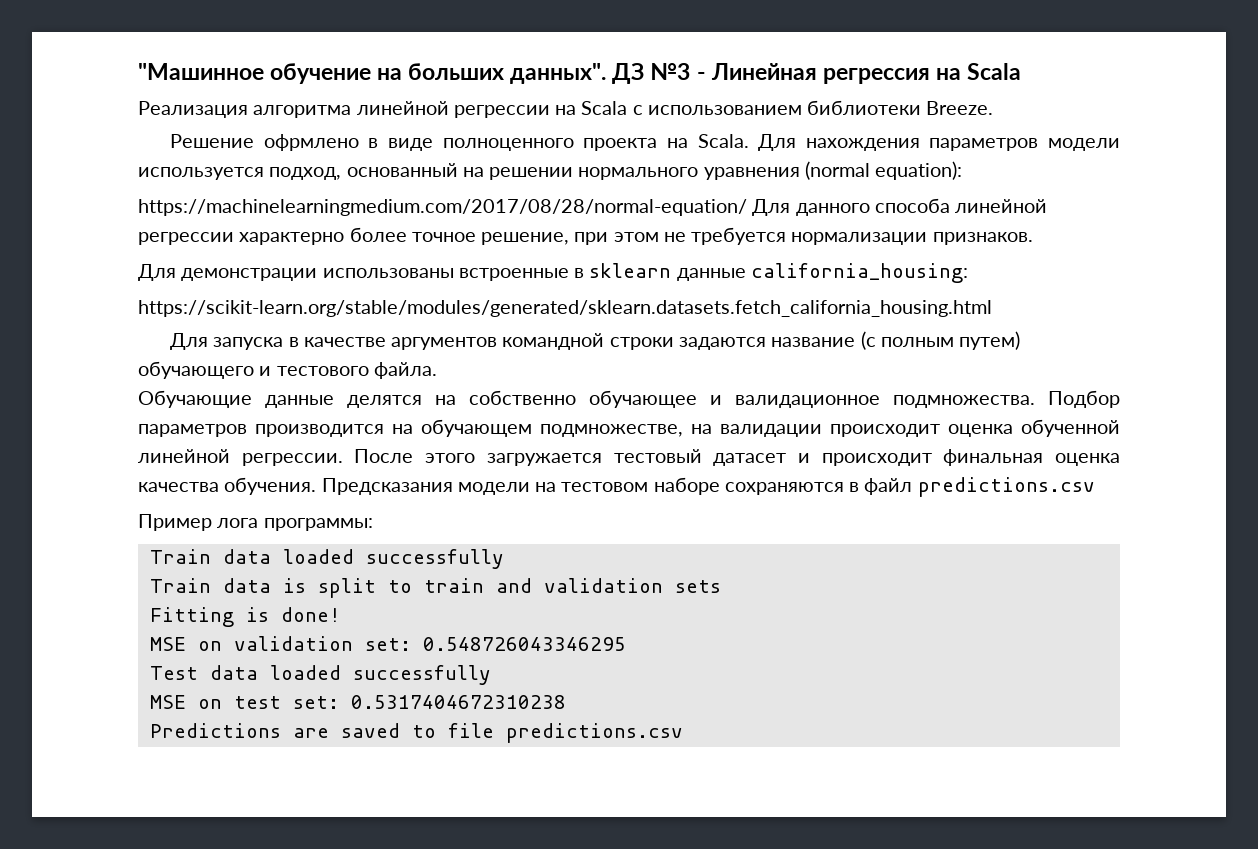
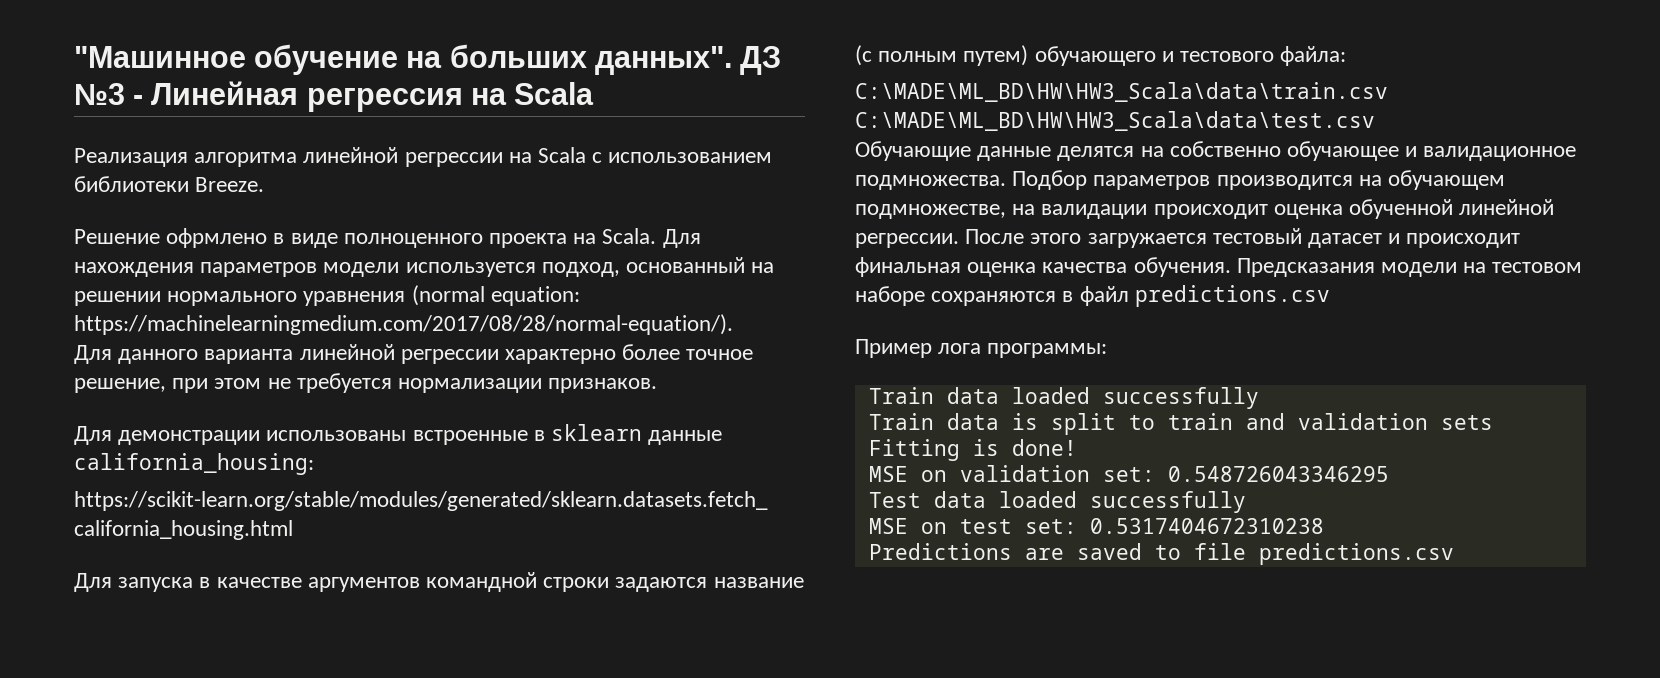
- Для нахождения параметров модели используется подход, основанный на решении нормального уравнения (normal equation):
- https://machinelearningmedium.com/2017/08/28/normal-equation/ Для данного способа линейной регрессии характерно более точное решение, при этом не требуется нормализации признаков.
+ Для нахождения параметров модели используется подход, основанный на решении нормального уравнения (normal equation: https://machinelearningmedium.com/2017/08/28/normal-equation/).
+ Для данного варианта линейной регрессии характерно более точное решение, при этом не требуется нормализации признаков.
- Для запуска в качестве аргументов командной строки задаются название (с полным путем) обучающего и тестового файла.
+ Для запуска в качестве аргументов командной строки задаются название (с полным путем) обучающего и тестового файла:
+ C:\MADE\ML_BD\HW\HW3_Scala\data\train.csv C:\MADE\ML_BD\HW\HW3_Scala\data\test.csv

